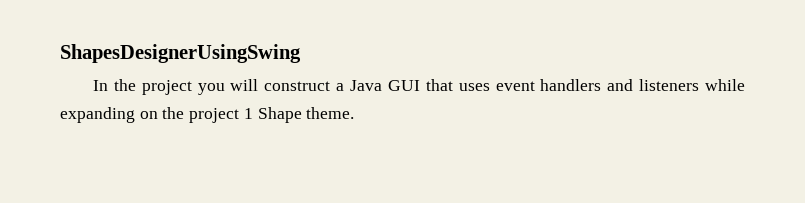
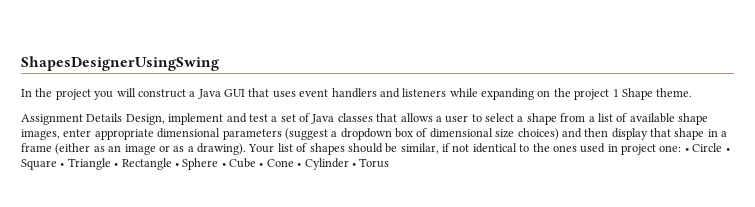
+ Assignment Details Design, implement and test a set of Java classes that allows a user to select a shape from a list of available shape images, enter appropriate dimensional parameters (suggest a dropdown box of dimensional size choices) and then display that shape in a frame (either as an image or as a drawing). Your list of shapes should be similar, if not identical to the ones used in project one: • Circle • Square • Triangle • Rectangle • Sphere • Cube • Cone • Cylinder • Torus

